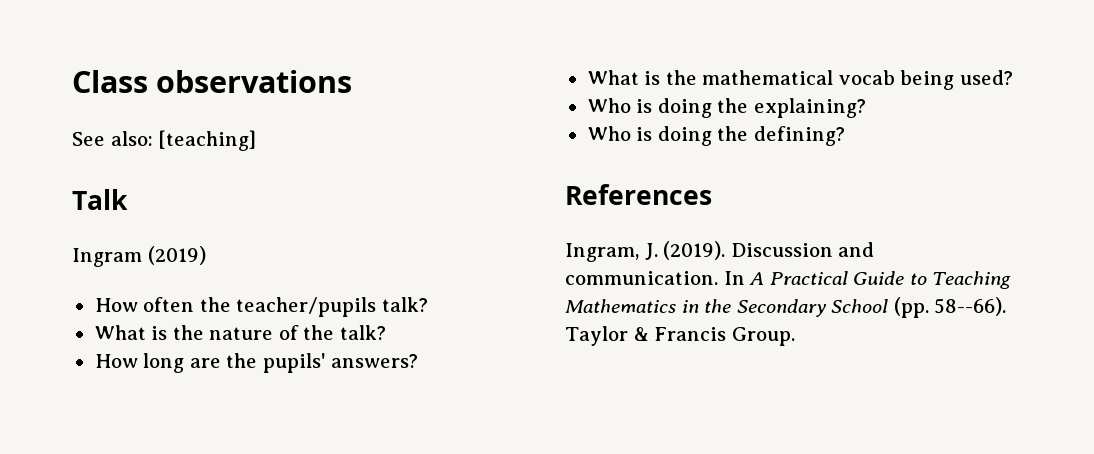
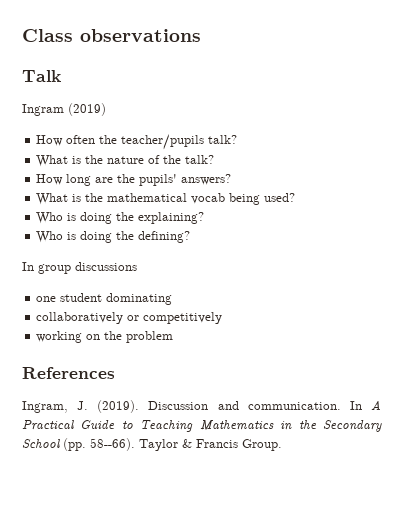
- See also: [teaching]
+ In group discussions
+ one student dominating
+ collaboratively or competitively
+ working on the problem

